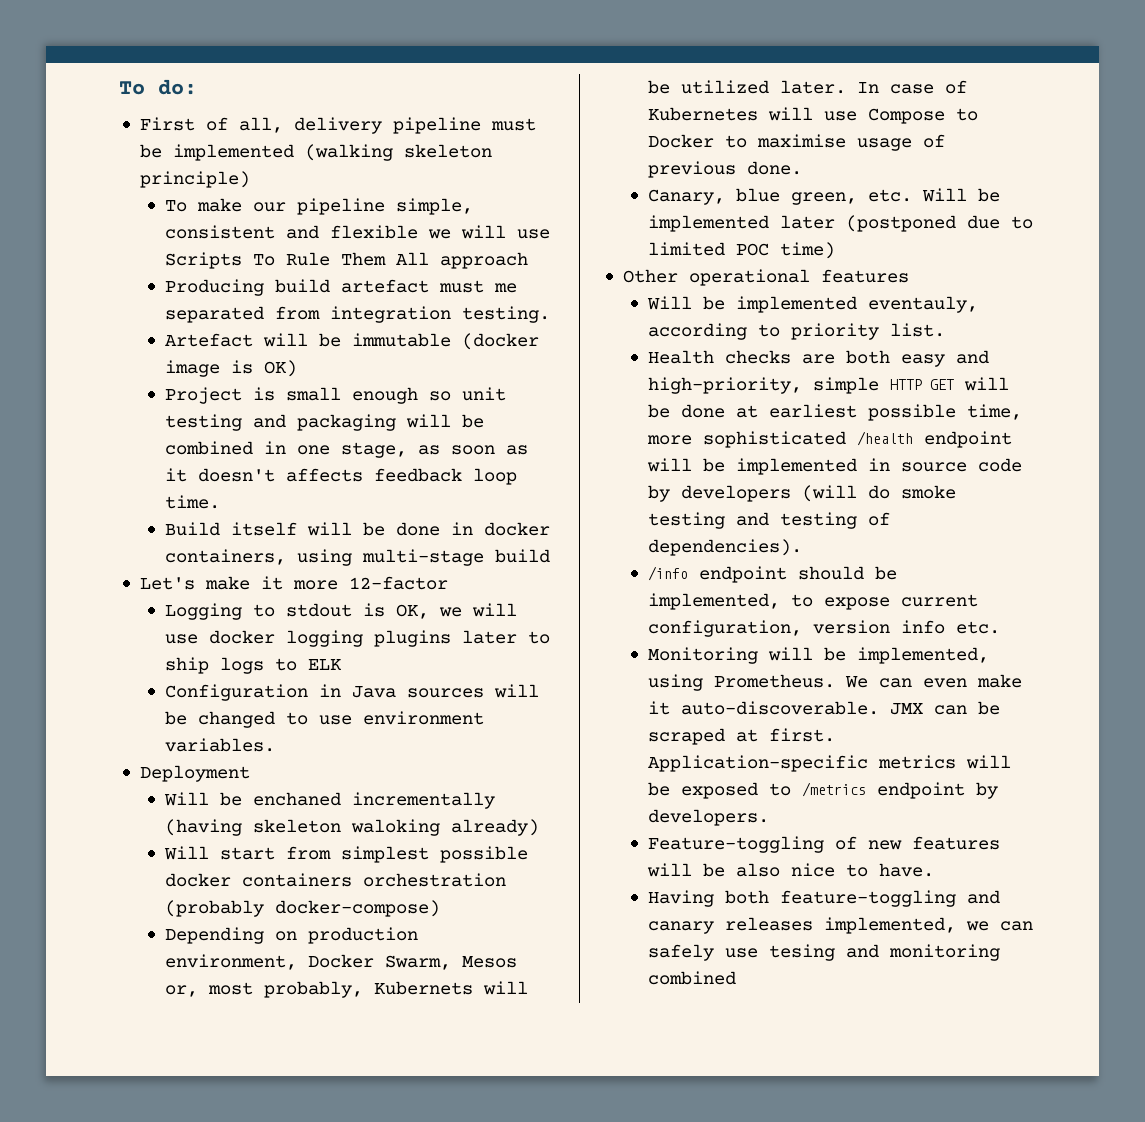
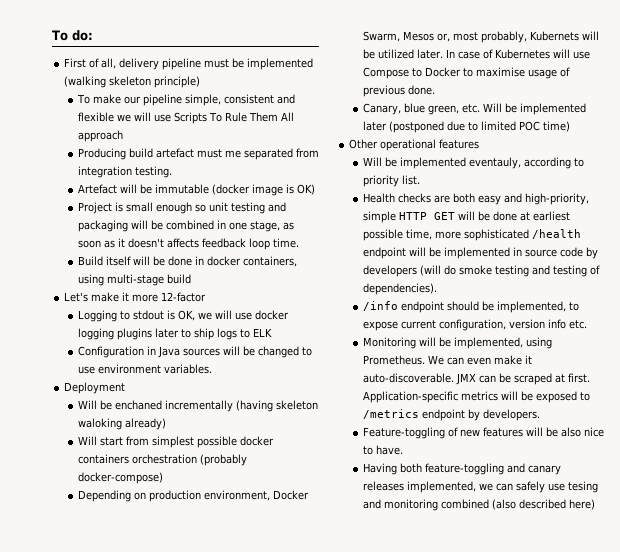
- Having both feature-toggling and canary releases implemented, we can safely use tesing and monitoring combined
+ Having both feature-toggling and canary releases implemented, we can safely use tesing and monitoring combined (also described here)

